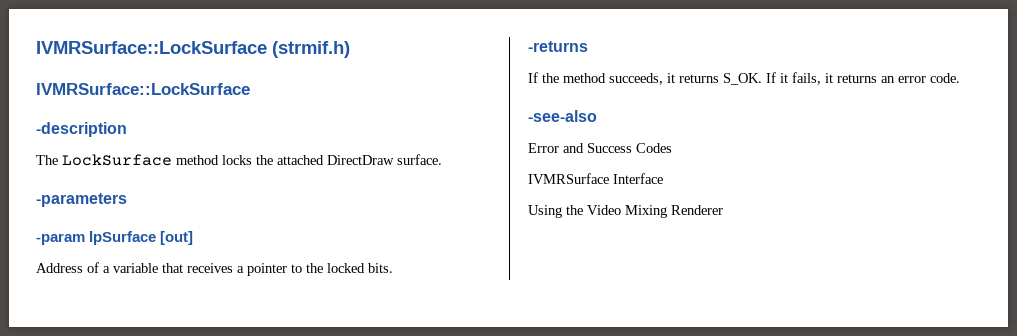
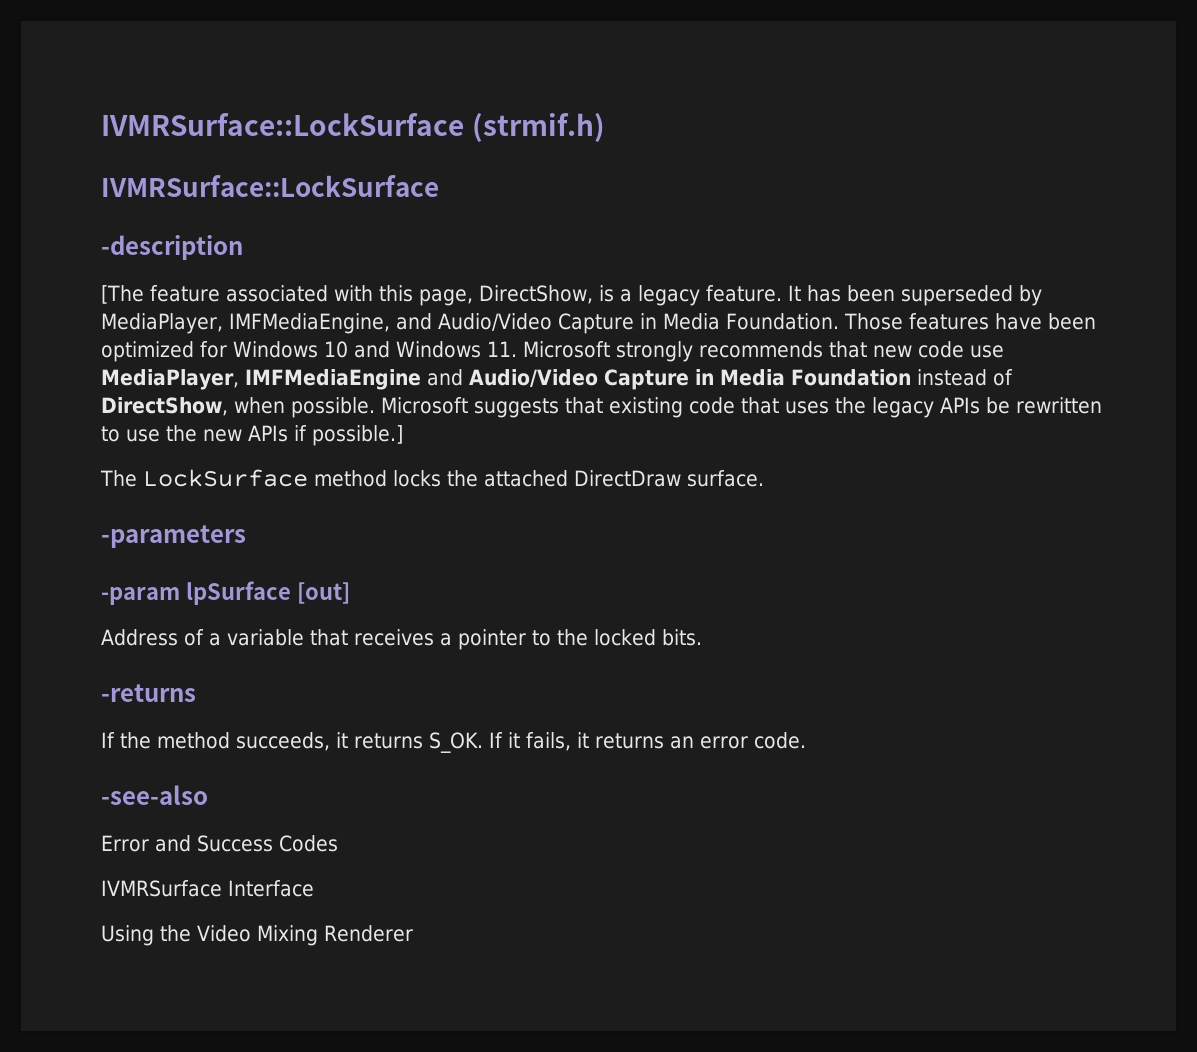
+ [The feature associated with this page, DirectShow, is a legacy feature. It has been superseded by MediaPlayer, IMFMediaEngine, and Audio/Video Capture in Media Foundation. Those features have been optimized for Windows 10 and Windows 11. Microsoft strongly recommends that new code use MediaPlayer, IMFMediaEngine and Audio/Video Capture in Media Foundation instead of DirectShow, when possible. Microsoft suggests that existing code that uses the legacy APIs be rewritten to use the new APIs if possible.]

